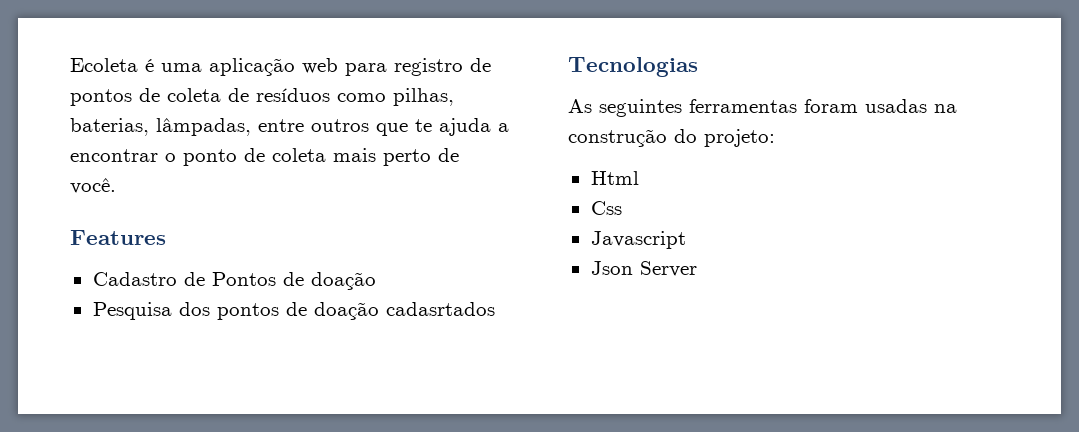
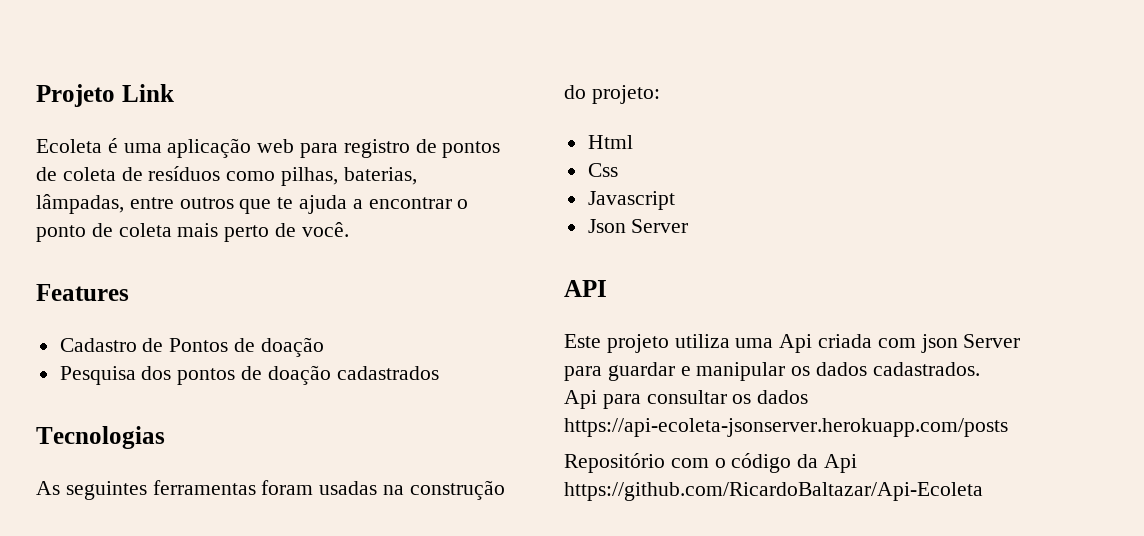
+ Projeto Link
- Pesquisa dos pontos de doação cadasrtados
+ Pesquisa dos pontos de doação cadastrados
+ API
+ Este projeto utiliza uma Api criada com json Server para guardar e manipular os dados cadastrados.
+ Api para consultar os dados https://api-ecoleta-jsonserver.herokuapp.com/posts
+ Repositório com o código da Api https://github.com/RicardoBaltazar/Api-Ecoleta

